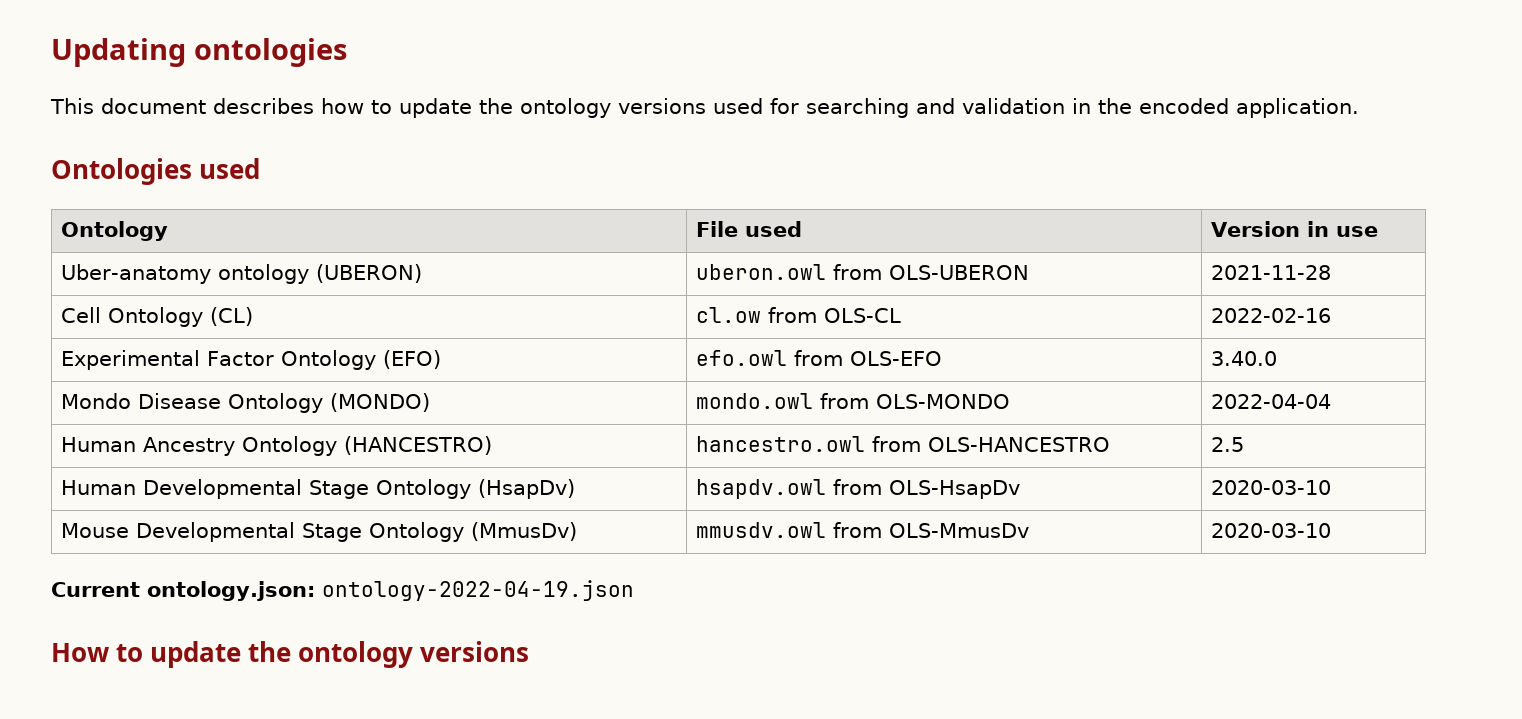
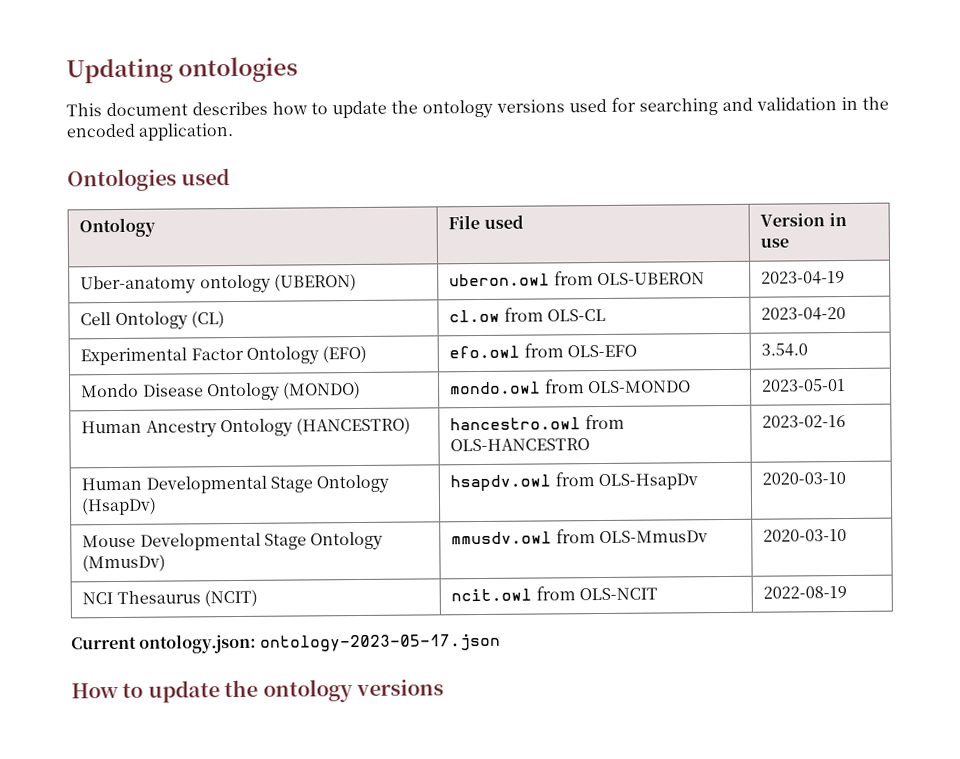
- Uber-anatomy ontology (UBERON) | uberon.owl from OLS-UBERON | 2021-11-28
+ Uber-anatomy ontology (UBERON) | uberon.owl from OLS-UBERON | 2023-04-19
- Cell Ontology (CL) | cl.ow from OLS-CL | 2022-02-16
+ Cell Ontology (CL) | cl.ow from OLS-CL | 2023-04-20
- Experimental Factor Ontology (EFO) | efo.owl from OLS-EFO | 3.40.0
+ Experimental Factor Ontology (EFO) | efo.owl from OLS-EFO | 3.54.0
- Mondo Disease Ontology (MONDO) | mondo.owl from OLS-MONDO | 2022-04-04
+ Mondo Disease Ontology (MONDO) | mondo.owl from OLS-MONDO | 2023-05-01
- Human Ancestry Ontology (HANCESTRO) | hancestro.owl from OLS-HANCESTRO | 2.5
+ Human Ancestry Ontology (HANCESTRO) | hancestro.owl from OLS-HANCESTRO | 2023-02-16
+ NCI Thesaurus (NCIT) | ncit.owl from OLS-NCIT | 2022-08-19
- Current ontology.json: ontology-2022-04-19.json
+ Current ontology.json: ontology-2023-05-17.json

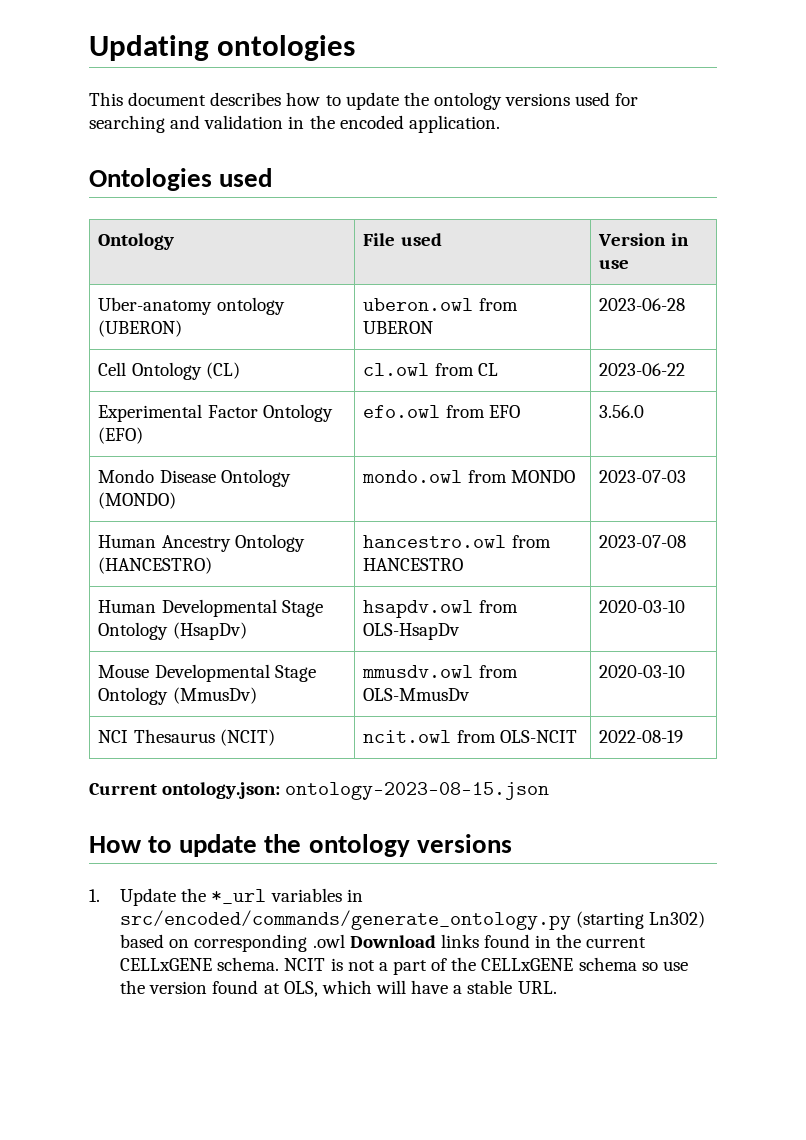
- Uber-anatomy ontology (UBERON) | uberon.owl from OLS-UBERON | 2023-04-19
+ Uber-anatomy ontology (UBERON) | uberon.owl from UBERON | 2023-06-28
- Cell Ontology (CL) | cl.ow from OLS-CL | 2023-04-20
+ Cell Ontology (CL) | cl.owl from CL | 2023-06-22
- Experimental Factor Ontology (EFO) | efo.owl from OLS-EFO | 3.54.0
+ Experimental Factor Ontology (EFO) | efo.owl from EFO | 3.56.0
- Mondo Disease Ontology (MONDO) | mondo.owl from OLS-MONDO | 2023-05-01
+ Mondo Disease Ontology (MONDO) | mondo.owl from MONDO | 2023-07-03
- Human Ancestry Ontology (HANCESTRO) | hancestro.owl from OLS-HANCESTRO | 2023-02-16
+ Human Ancestry Ontology (HANCESTRO) | hancestro.owl from HANCESTRO | 2023-07-08
- Current ontology.json: ontology-2023-05-17.json
+ Current ontology.json: ontology-2023-08-15.json
+ 1. Update the *_url variables in src/encoded/commands/generate_ontology.py (starting Ln302) based on corresponding .owl Download links found in the current CELLxGENE schema. NCIT is not a part of the CELLxGENE schema so use the version found at OLS, which will have a stable URL.

